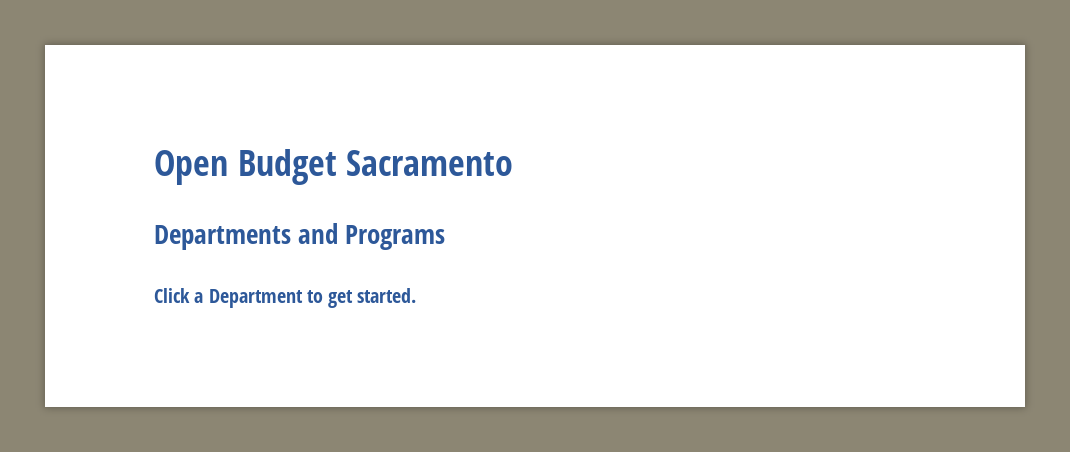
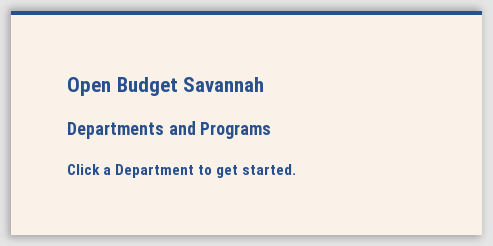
- Open Budget Sacramento
+ Open Budget Savannah

